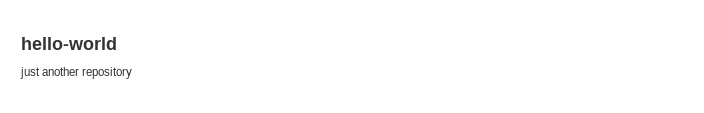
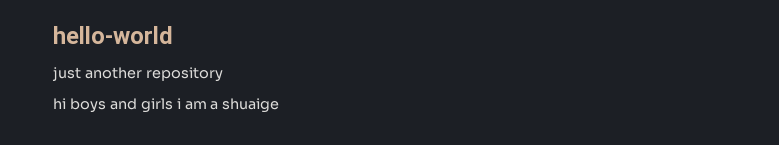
+ hi boys and girls i am a shuaige

